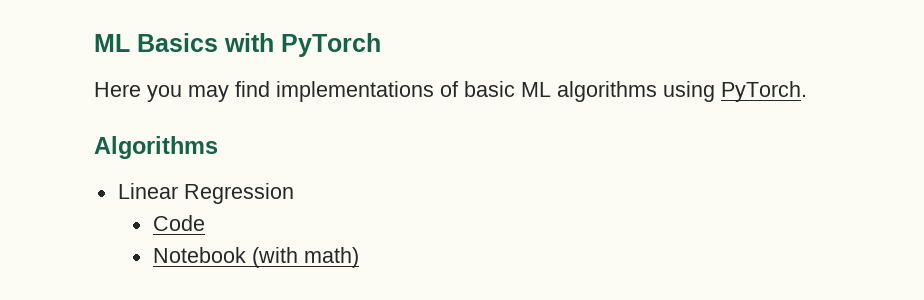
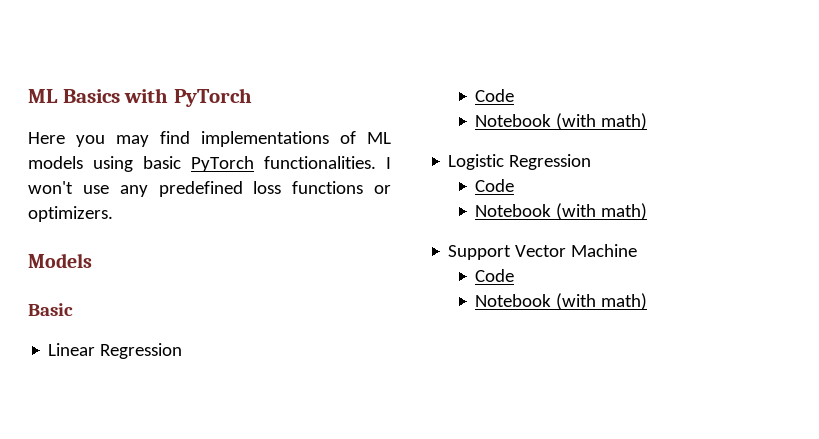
- Here you may find implementations of basic ML algorithms using PyTorch.
- Algorithms
+ Here you may find implementations of ML models using basic PyTorch functionalities. I won't use any predefined loss functions or optimizers.
+ Models
+ Basic
+ Logistic Regression
+ Code
+ Notebook (with math)
+ Support Vector Machine
+ Code
+ Notebook (with math)

